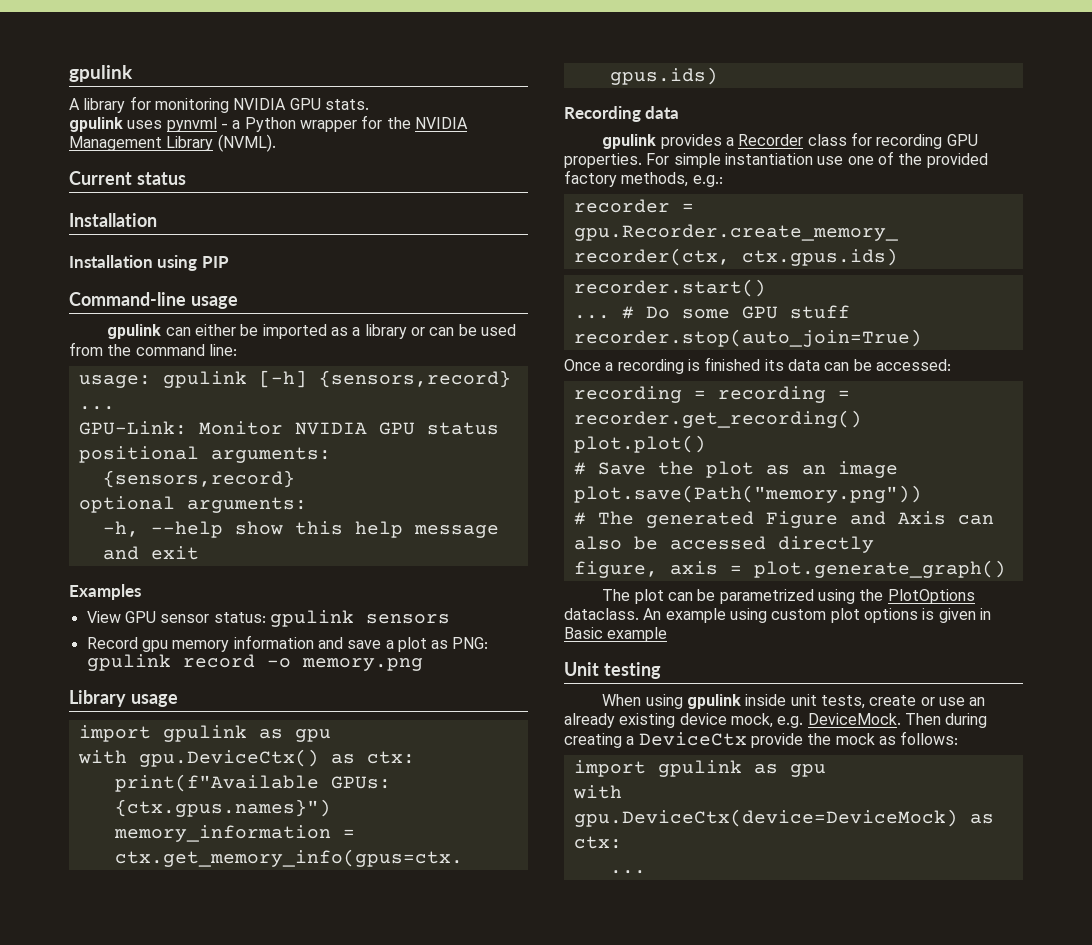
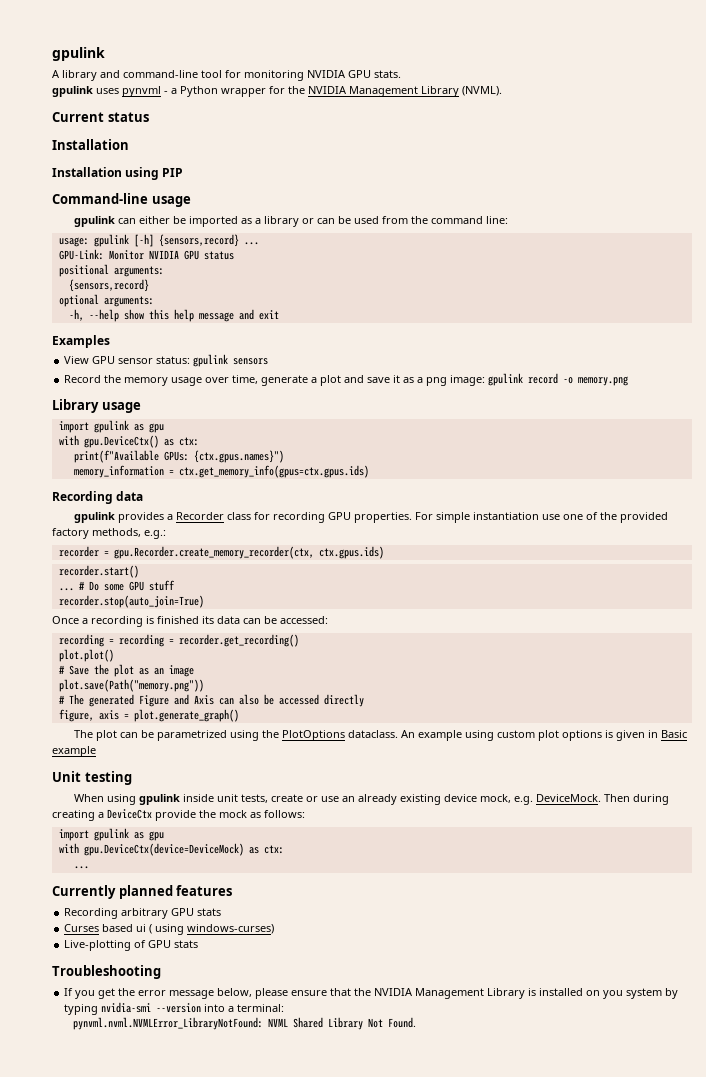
- A library for monitoring NVIDIA GPU stats.
+ A library and command-line tool for monitoring NVIDIA GPU stats.
- Record gpu memory information and save a plot as PNG: gpulink record -o memory.png
+ Record the memory usage over time, generate a plot and save it as a png image: gpulink record -o memory.png
+ Currently planned features
+ Recording arbitrary GPU stats
+ Curses based ui ( using windows-curses)
+ Live-plotting of GPU stats
+ Troubleshooting
+ If you get the error message below, please ensure that the NVIDIA Management Library is installed on you system by typing nvidia-smi --version into a terminal:
+ pynvml.nvml.NVMLError_LibraryNotFound: NVML Shared Library Not Found.

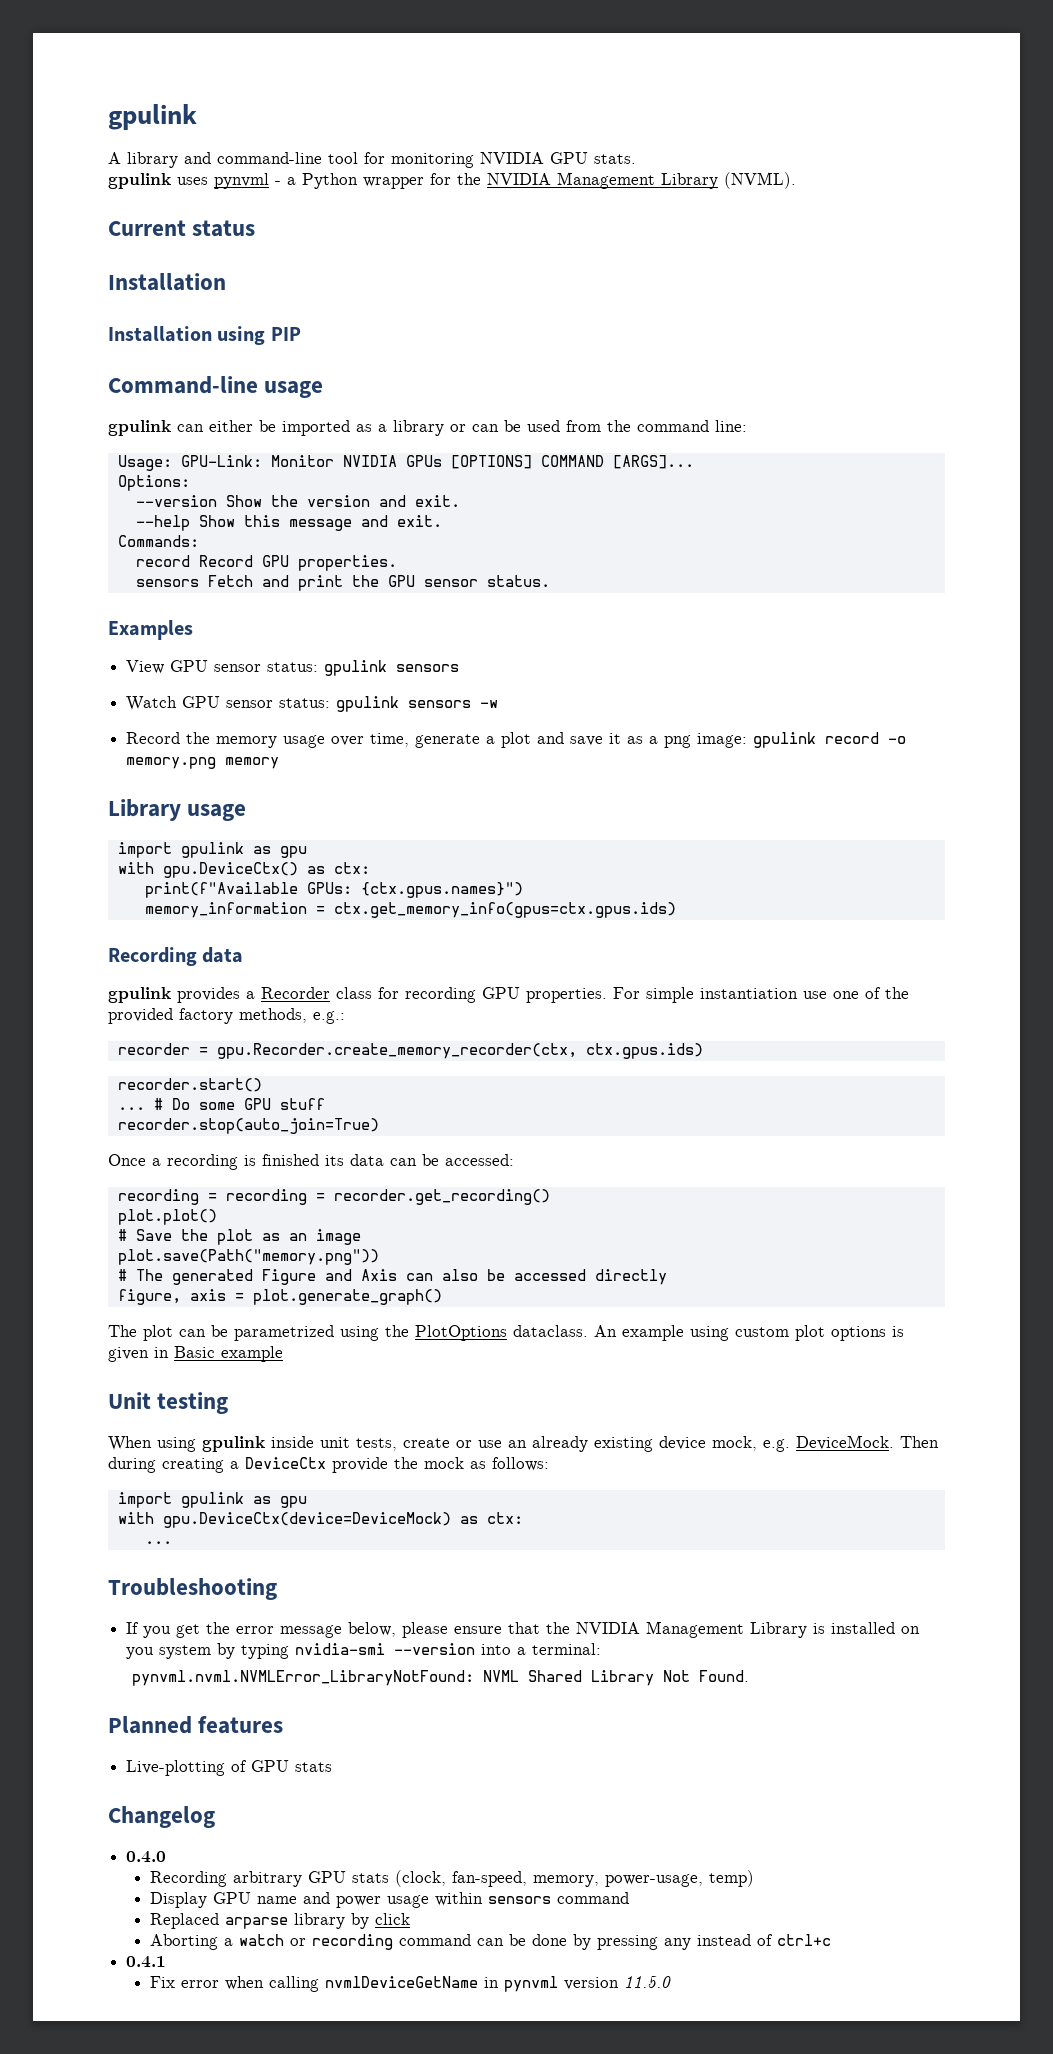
- usage: gpulink [-h] {sensors,record} ...
- GPU-Link: Monitor NVIDIA GPU status
- positional arguments:
- {sensors,record}
- optional arguments:
- -h, --help show this help message and exit
+ Usage: GPU-Link: Monitor NVIDIA GPUs [OPTIONS] COMMAND [ARGS]...
+ Options:
+ --version Show the version and exit.
+ --help Show this message and exit.
+ Commands:
+ record Record GPU properties.
+ sensors Fetch and print the GPU sensor status.
+ Watch GPU sensor status: gpulink sensors -w
- Record the memory usage over time, generate a plot and save it as a png image: gpulink record -o memory.png
+ Record the memory usage over time, generate a plot and save it as a png image: gpulink record -o memory.png memory
- Currently planned features
- Recording arbitrary GPU stats
- Curses based ui ( using windows-curses)
- Live-plotting of GPU stats
+ Planned features
+ Live-plotting of GPU stats
+ Changelog
+ 0.4.0
+ Recording arbitrary GPU stats (clock, fan-speed, memory, power-usage, temp)
+ Display GPU name and power usage within sensors command
+ Replaced arparse library by click
+ Aborting a watch or recording command can be done by pressing any instead of ctrl+c
+ 0.4.1
+ Fix error when calling nvmlDeviceGetName in pynvml version 11.5.0

